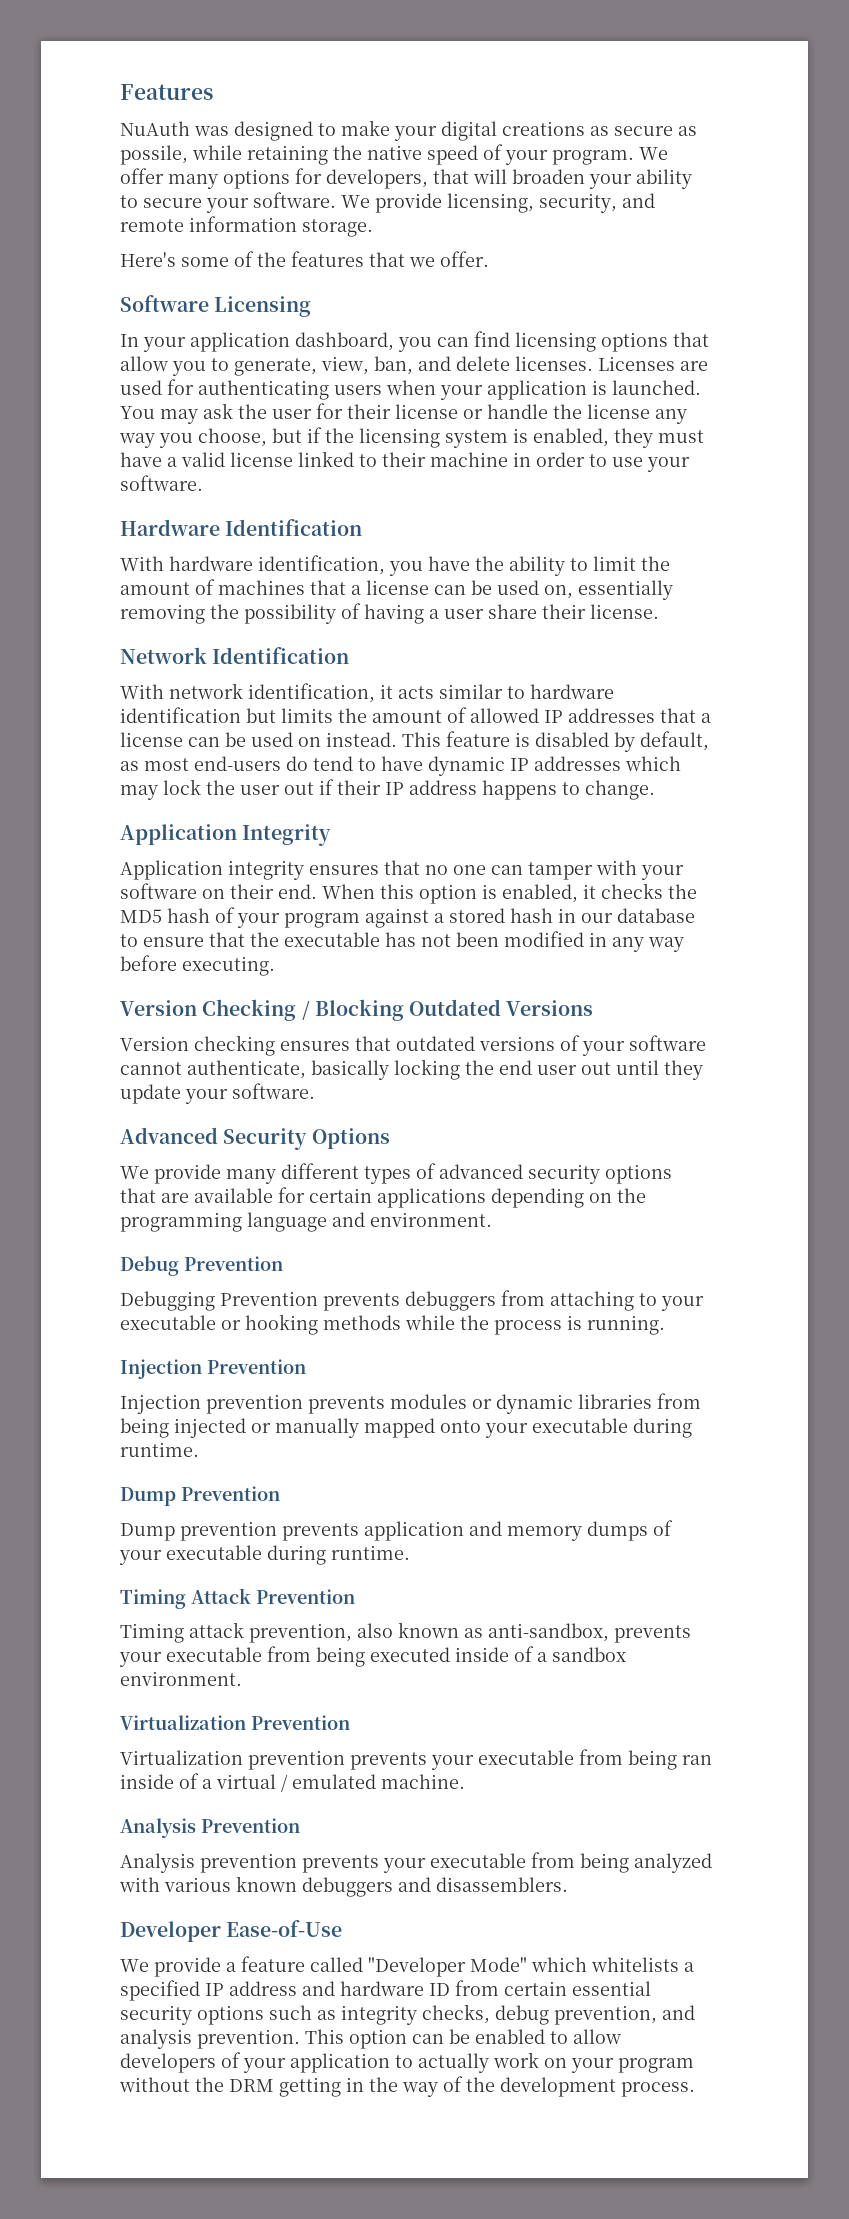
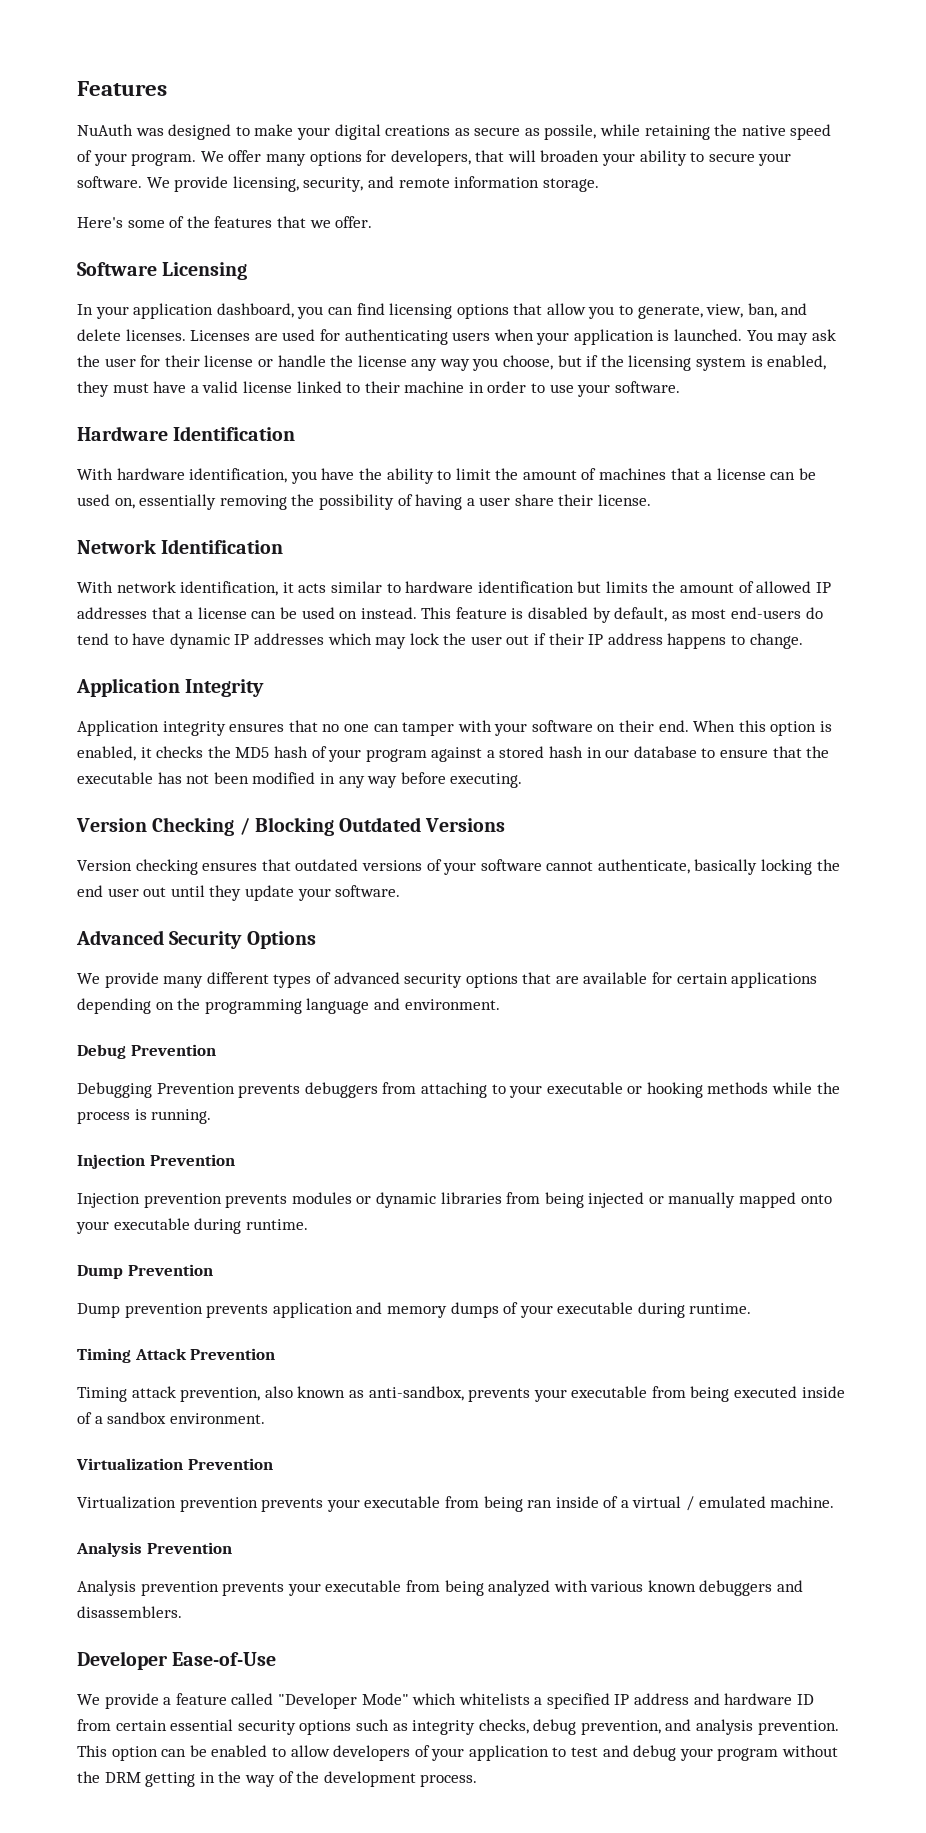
- This option can be enabled to allow developers of your application to actually work on your program without the DRM getting in the way of the development process.
+ This option can be enabled to allow developers of your application to test and debug your program without the DRM getting in the way of the development process.

